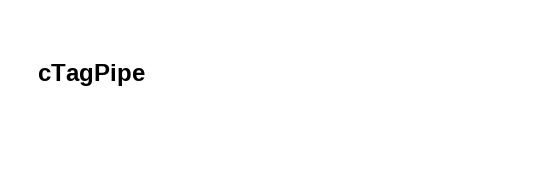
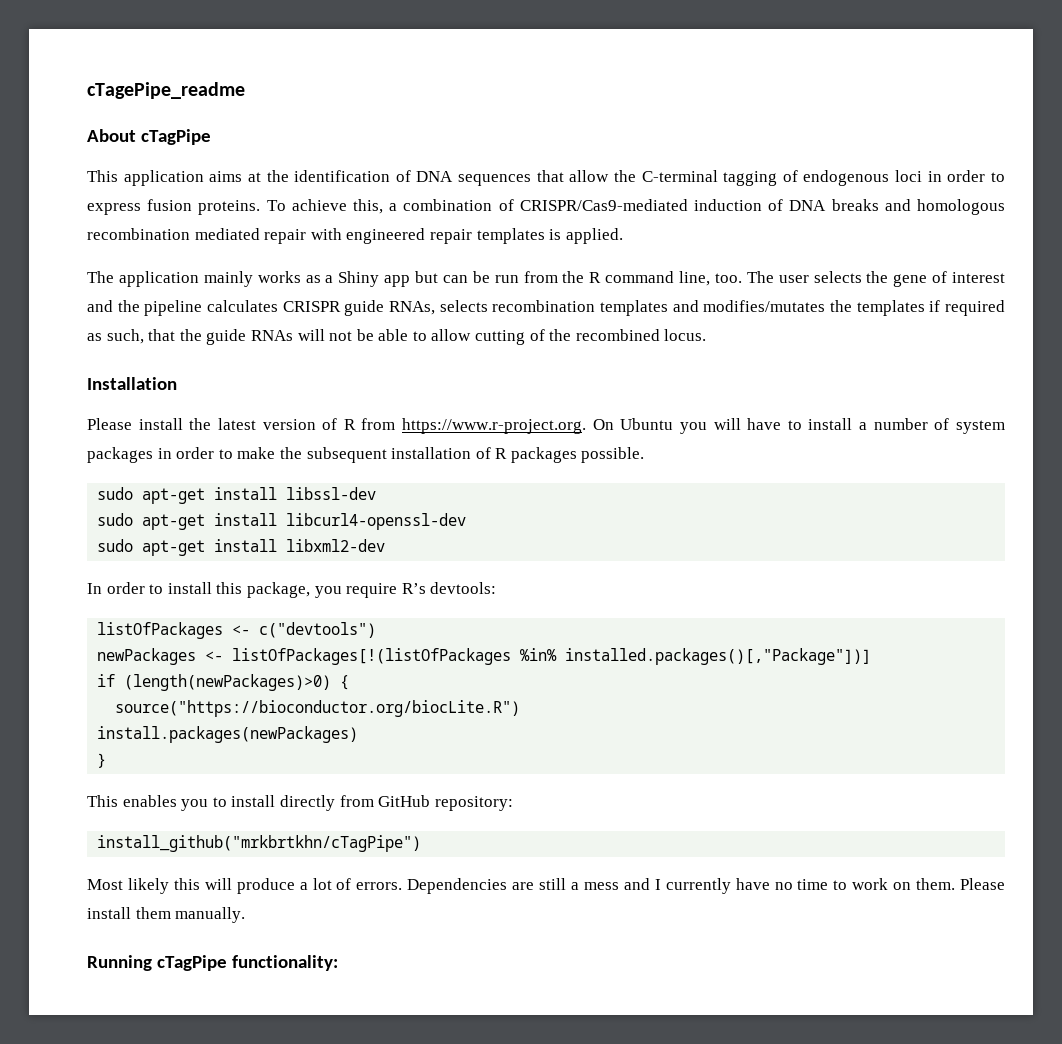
- cTagPipe
+ cTagePipe_readme
+ About cTagPipe
+ This application aims at the identification of DNA sequences that allow the C-terminal tagging of endogenous loci in order to express fusion proteins. To achieve this, a combination of CRISPR/Cas9-mediated induction of DNA breaks and homologous recombination mediated repair with engineered repair templates is applied.
+ The application mainly works as a Shiny app but can be run from the R command line, too. The user selects the gene of interest and the pipeline calculates CRISPR guide RNAs, selects recombination templates and modifies/mutates the templates if required as such, that the guide RNAs will not be able to allow cutting of the recombined locus.
+ Installation
+ Please install the latest version of R from https://www.r-project.org. On Ubuntu you will have to install a number of system packages in order to make the subsequent installation of R packages possible.
+ sudo apt-get install libssl-dev
+ sudo apt-get install libcurl4-openssl-dev
+ sudo apt-get install libxml2-dev
+ In order to install this package, you require R’s devtools:
+ listOfPackages <- c("devtools")
+ newPackages <- listOfPackages[!(listOfPackages %in% installed.packages()[,"Package"])]
+ if (length(newPackages)>0) {
+ source("https://bioconductor.org/biocLite.R")
+ install.packages(newPackages)
+ }
+ This enables you to install directly from GitHub repository:
+ install_github("mrkbrtkhn/cTagPipe")
+ Most likely this will produce a lot of errors. Dependencies are still a mess and I currently have no time to work on them. Please install them manually.
+ Running cTagPipe functionality:

